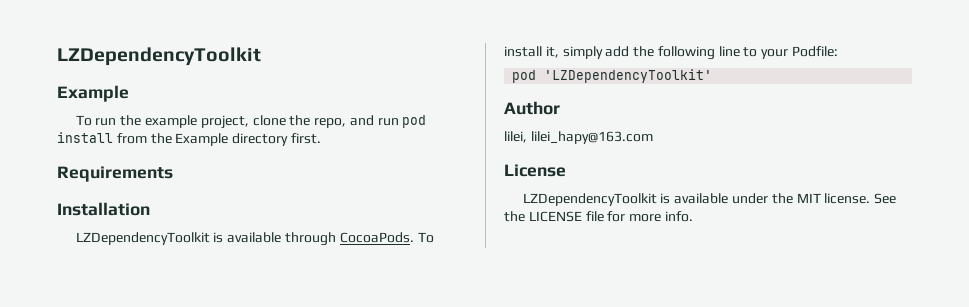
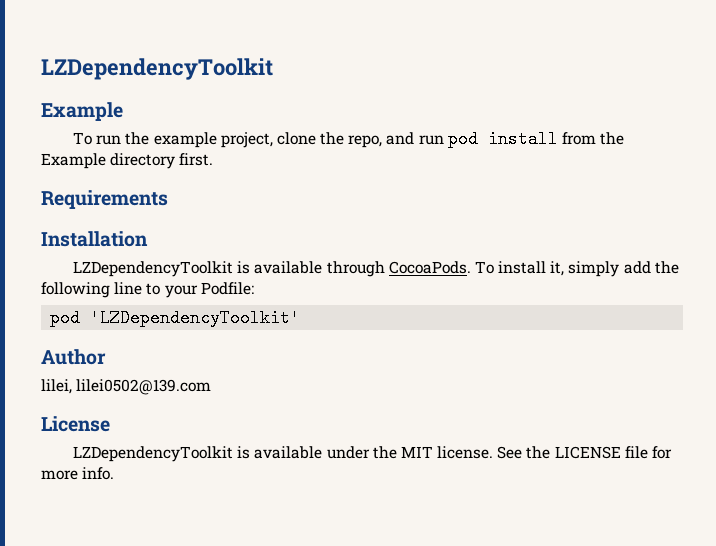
- lilei, lilei_hapy@163.com
+ lilei, lilei0502@139.com

